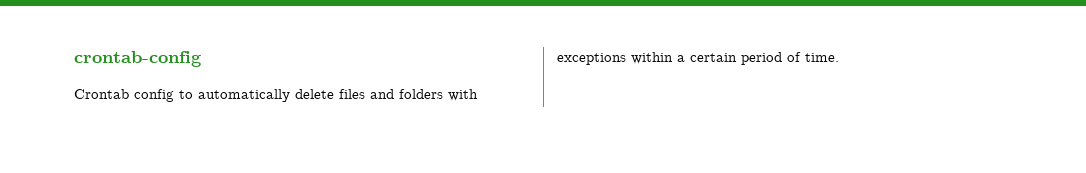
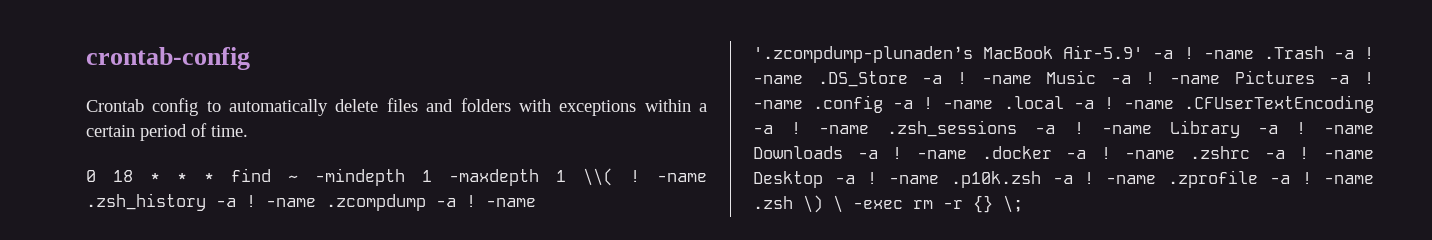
+ 0 18 * * * find ~ -mindepth 1 -maxdepth 1 \\( ! -name .zsh_history -a ! -name .zcompdump -a ! -name '.zcompdump-plunaden’s MacBook Air-5.9' -a ! -name .Trash -a ! -name .DS_Store -a ! -name Music -a ! -name Pictures -a ! -name .config -a ! -name .local -a ! -name .CFUserTextEncoding -a ! -name .zsh_sessions -a ! -name Library -a ! -name Downloads -a ! -name .docker -a ! -name .zshrc -a ! -name Desktop -a ! -name .p10k.zsh -a ! -name .zprofile -a ! -name .zsh \) \ -exec rm -r {} \;

